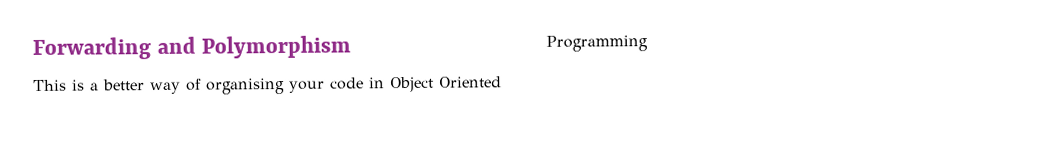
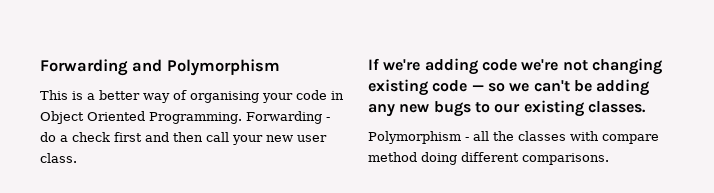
- This is a better way of organising your code in Object Oriented Programming
+ This is a better way of organising your code in Object Oriented Programming. Forwarding - do a check first and then call your new user class.
+ If we're adding code we're not changing existing code — so we can't be adding any new bugs to our existing classes.
+ Polymorphism - all the classes with compare method doing different comparisons.

